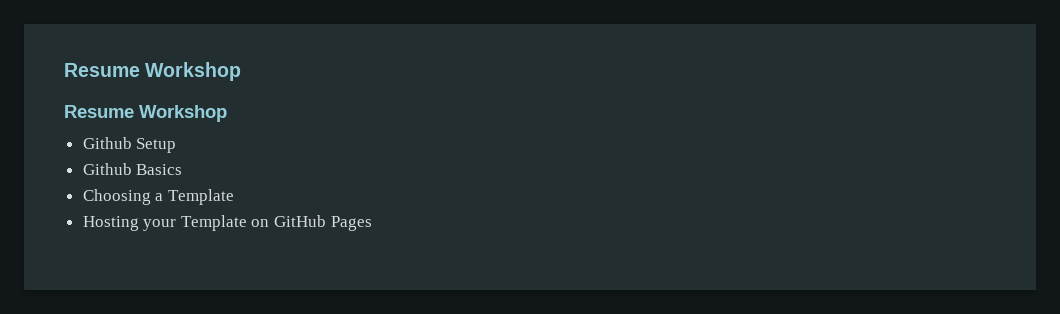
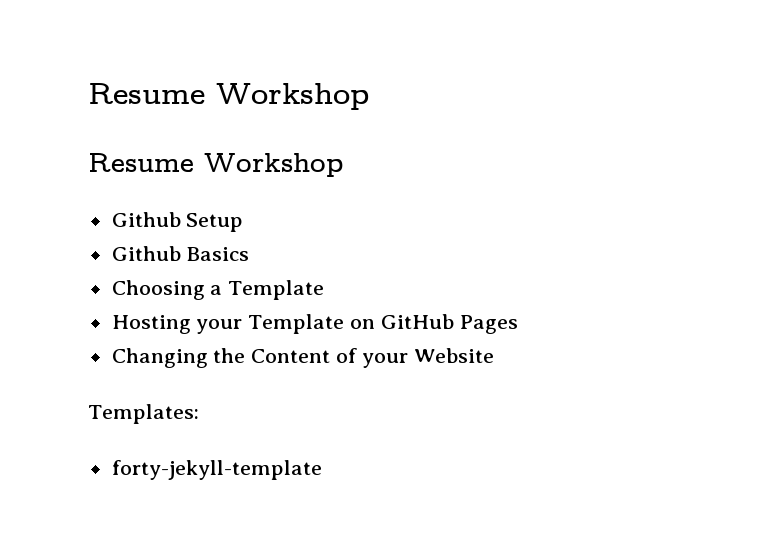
+ Changing the Content of your Website
+ Templates:
+ forty-jekyll-template

